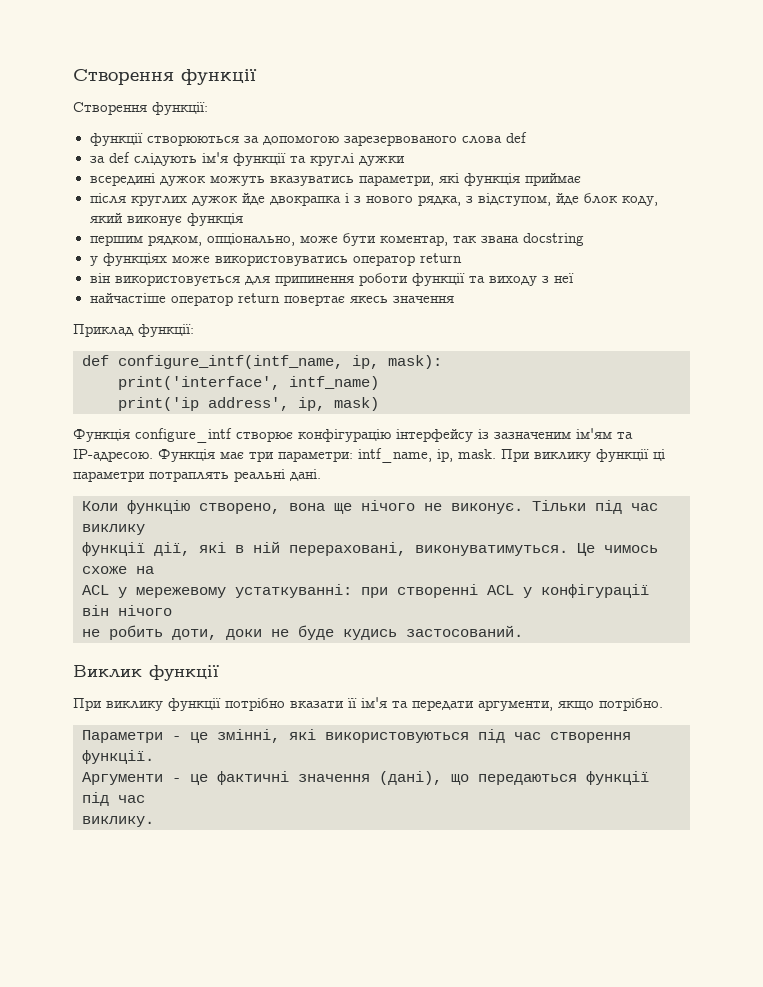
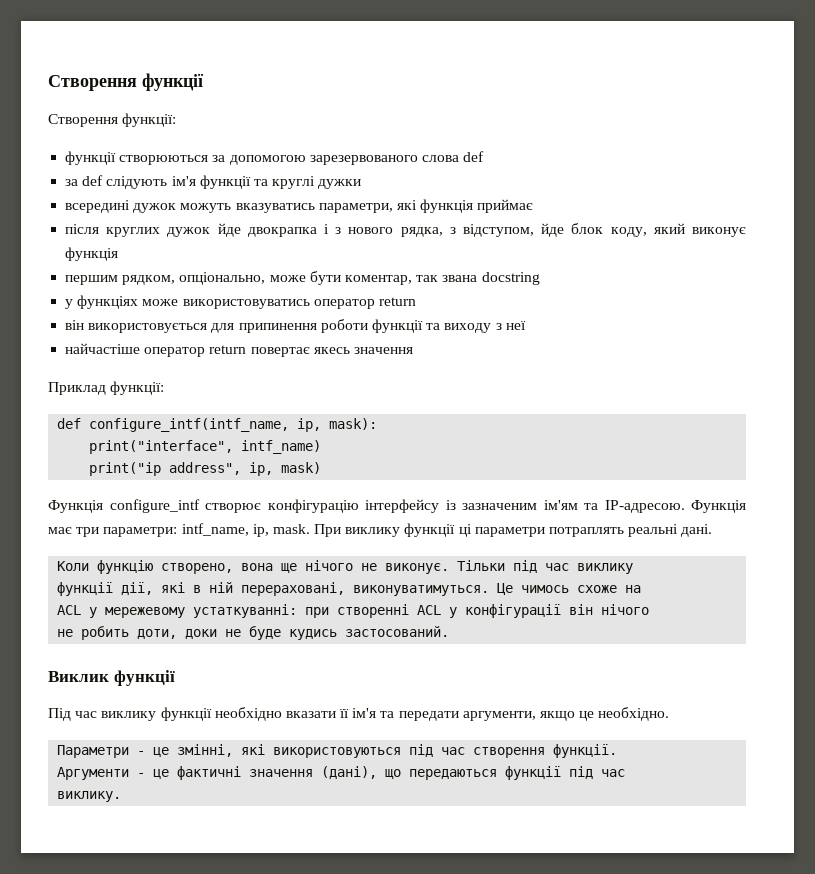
- print('interface', intf_name)
+ print("interface", intf_name)
- print('ip address', ip, mask)
+ print("ip address", ip, mask)
- При виклику функції потрібно вказати її ім'я та передати аргументи, якщо потрібно.
+ Під час виклику функції необхідно вказати її ім'я та передати аргументи, якщо це необхідно.

